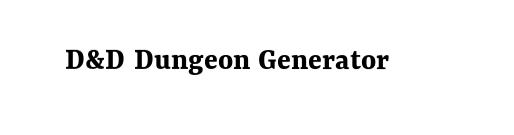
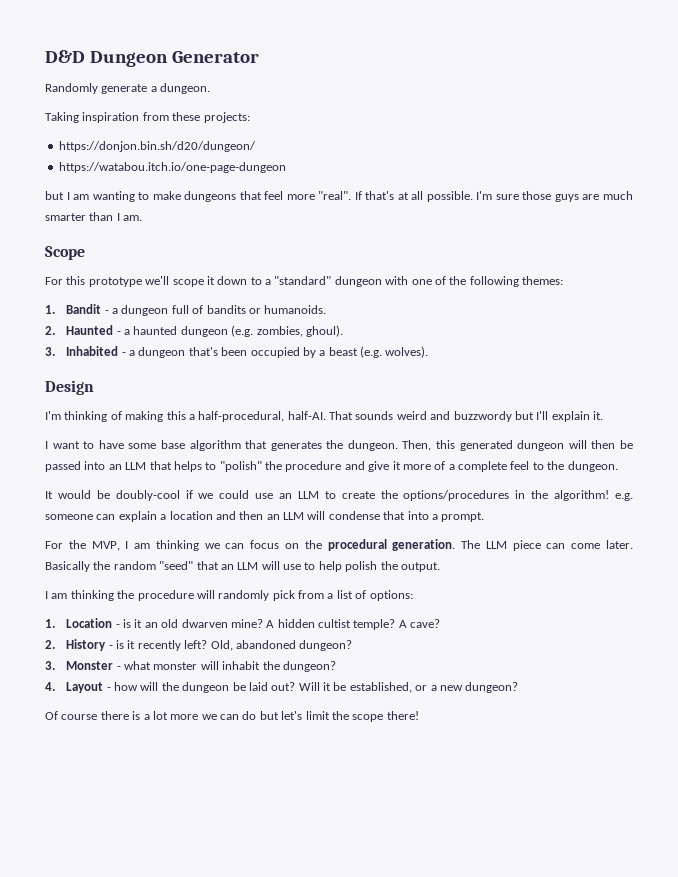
+ Randomly generate a dungeon.
+ Taking inspiration from these projects:
+ https://donjon.bin.sh/d20/dungeon/
+ https://watabou.itch.io/one-page-dungeon
+ but I am wanting to make dungeons that feel more "real". If that's at all possible. I'm sure those guys are much smarter than I am.
+ Scope
+ For this prototype we'll scope it down to a "standard" dungeon with one of the following themes:
+ 1. Bandit - a dungeon full of bandits or humanoids.
+ 2. Haunted - a haunted dungeon (e.g. zombies, ghoul).
+ 3. Inhabited - a dungeon that's been occupied by a beast (e.g. wolves).
+ Design
+ I'm thinking of making this a half-procedural, half-AI. That sounds weird and buzzwordy but I'll explain it.
+ I want to have some base algorithm that generates the dungeon. Then, this generated dungeon will then be passed into an LLM that helps to "polish" the procedure and give it more of a complete feel to the dungeon.
+ It would be doubly-cool if we could use an LLM to create the options/procedures in the algorithm! e.g. someone can explain a location and then an LLM will condense that into a prompt.
+ For the MVP, I am thinking we can focus on the procedural generation. The LLM piece can come later. Basically the random "seed" that an LLM will use to help polish the output.
+ I am thinking the procedure will randomly pick from a list of options:
+ 1. Location - is it an old dwarven mine? A hidden cultist temple? A cave?
+ 2. History - is it recently left? Old, abandoned dungeon?
+ 3. Monster - what monster will inhabit the dungeon?
+ 4. Layout - how will the dungeon be laid out? Will it be established, or a new dungeon?
+ Of course there is a lot more we can do but let's limit the scope there!

